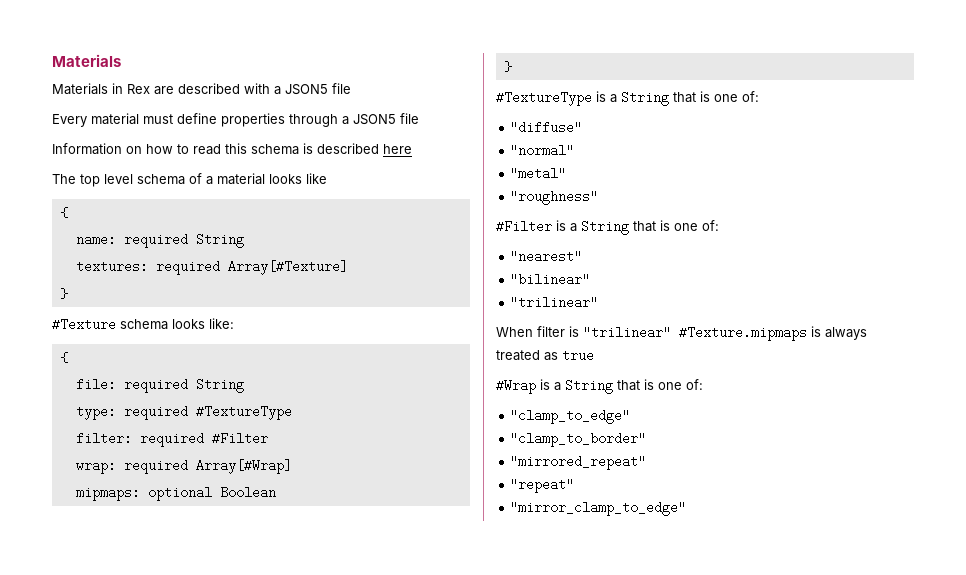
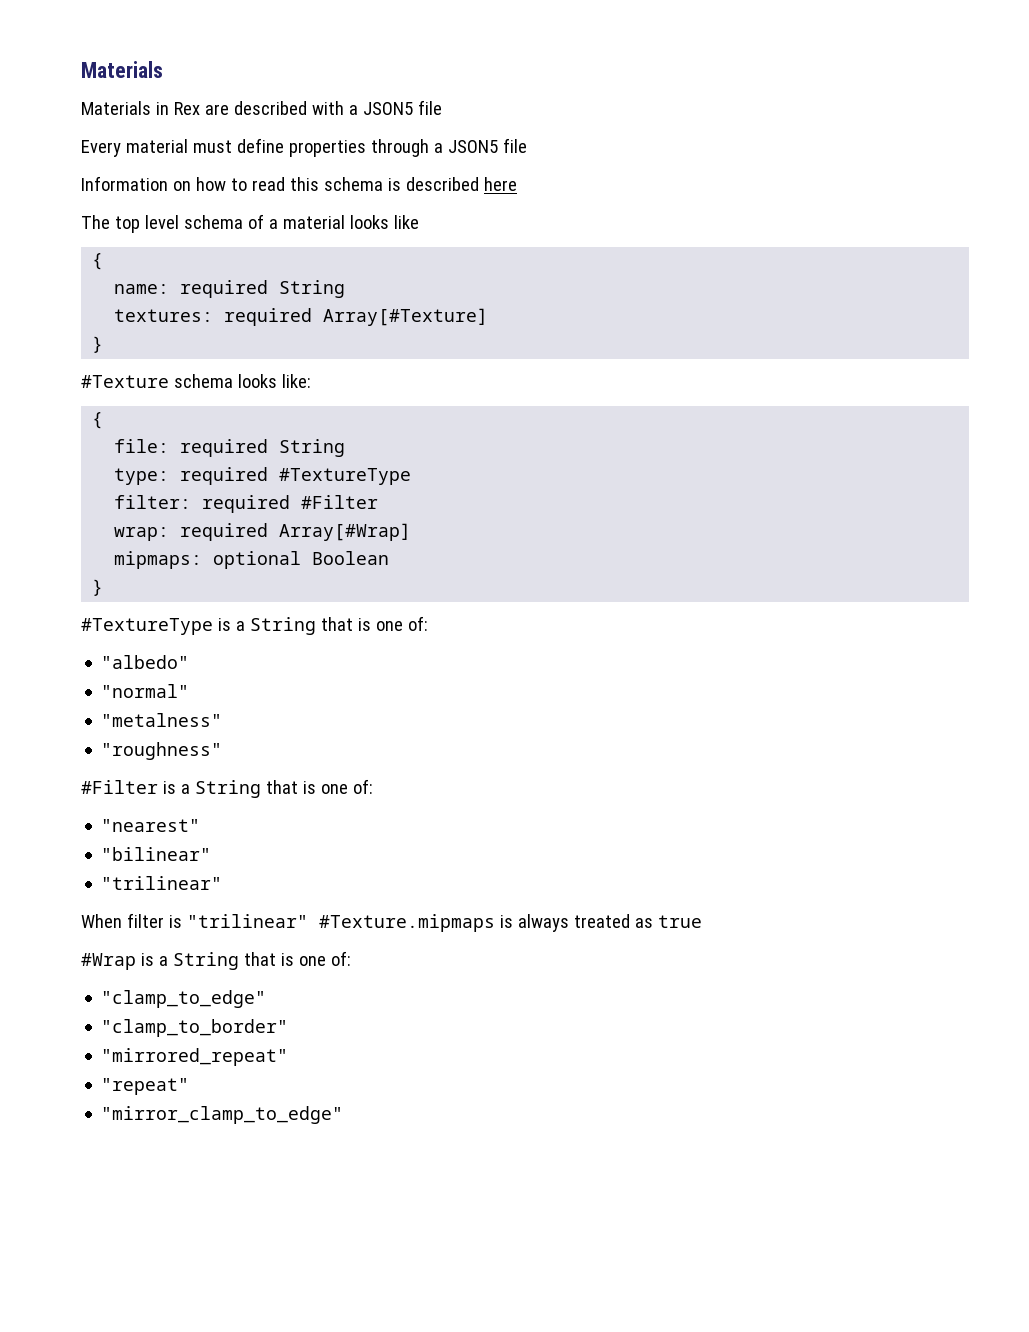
- "diffuse"
+ "albedo"
- "metal"
+ "metalness"

